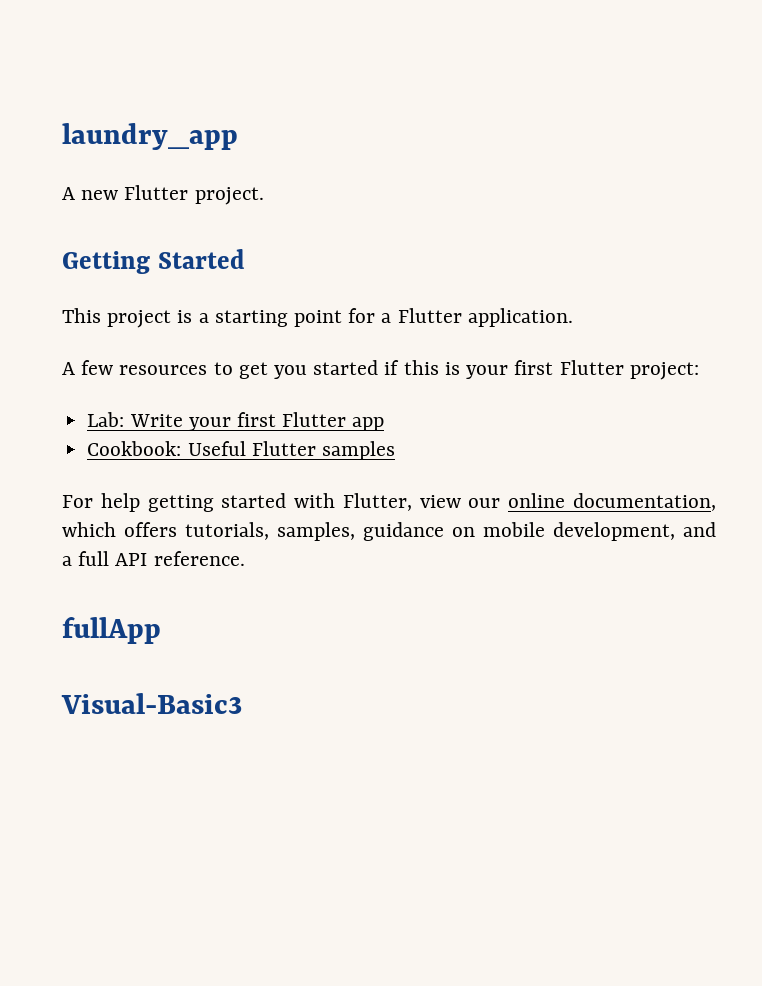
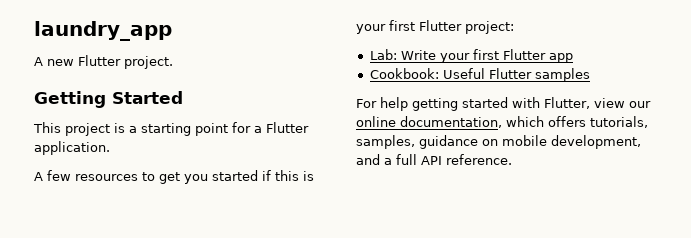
- fullApp
- Visual-Basic3

